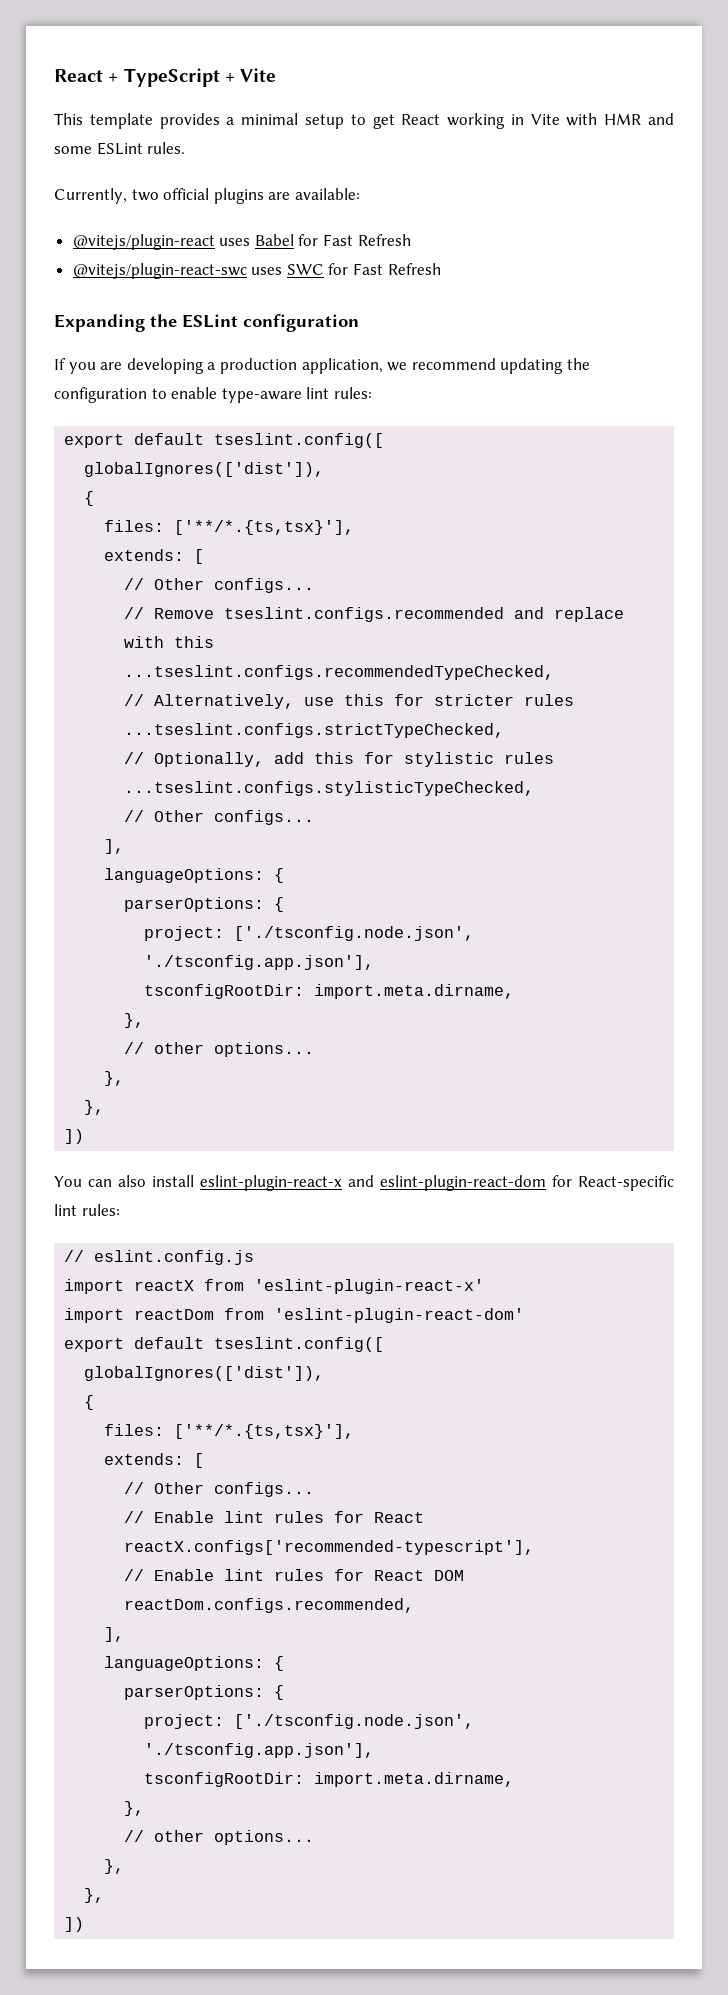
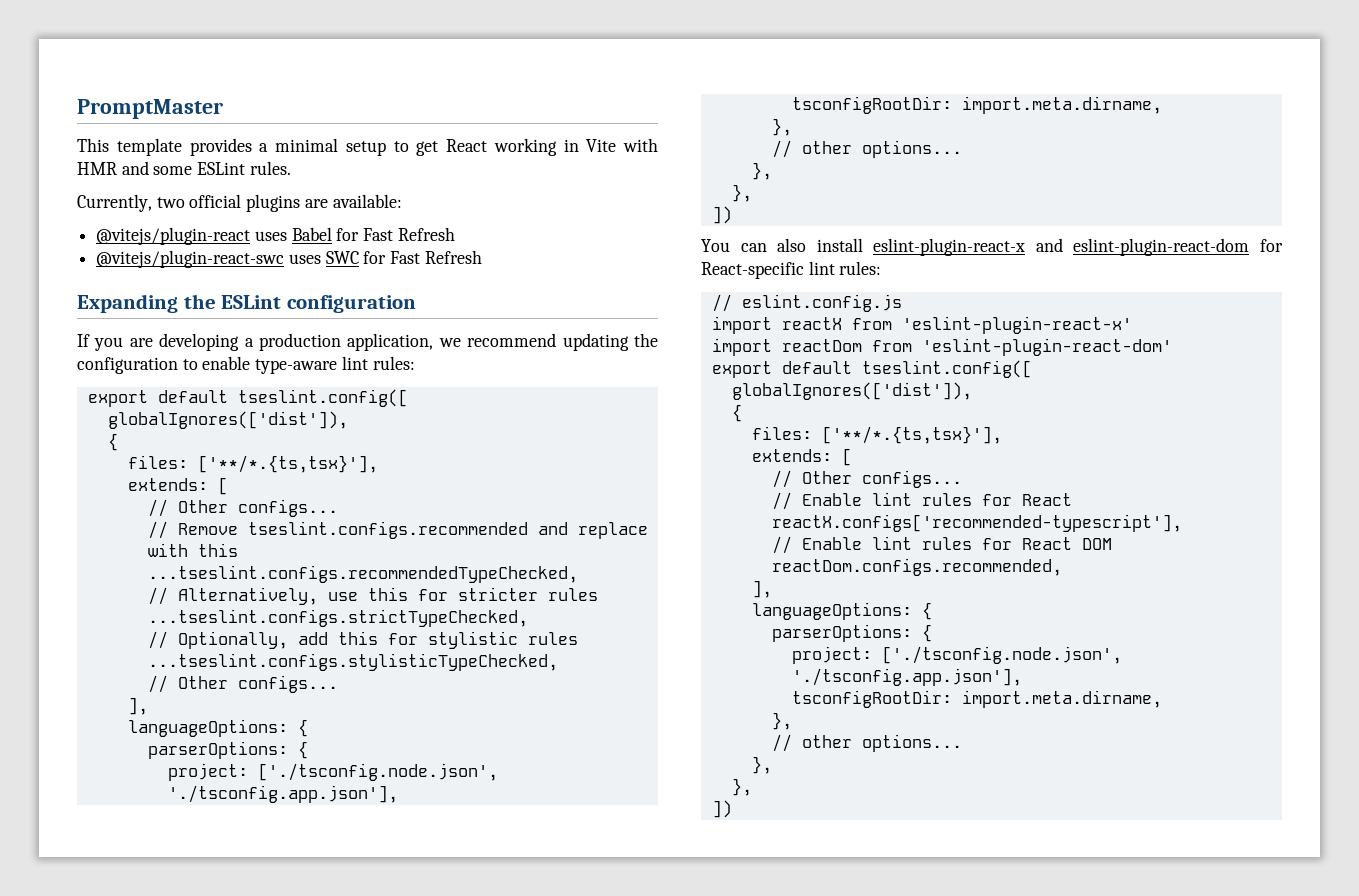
- React + TypeScript + Vite
+ PromptMaster

